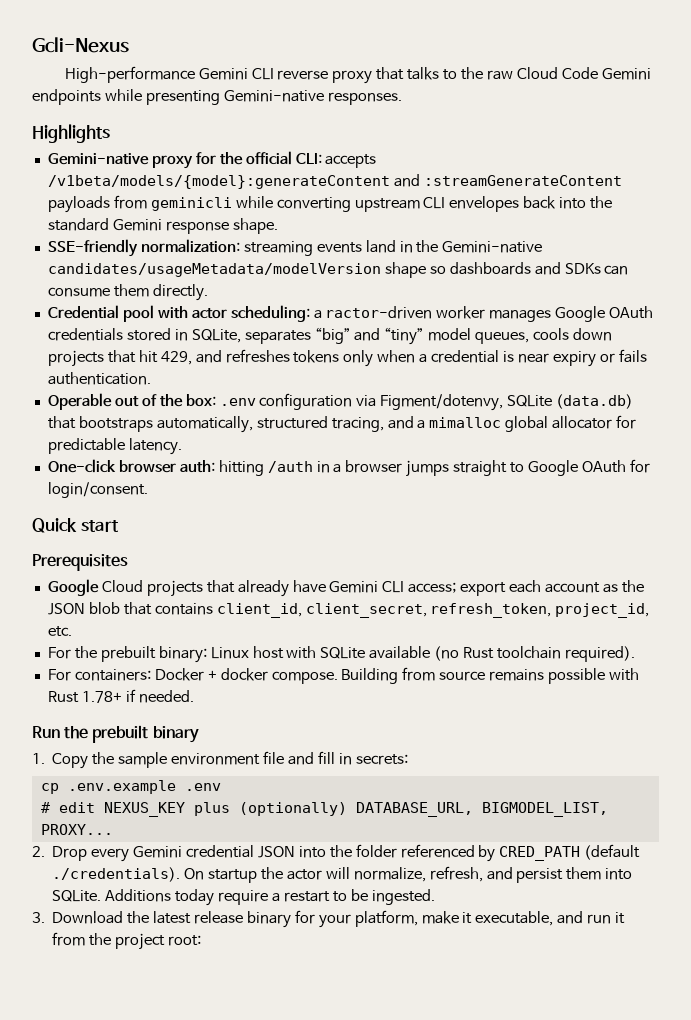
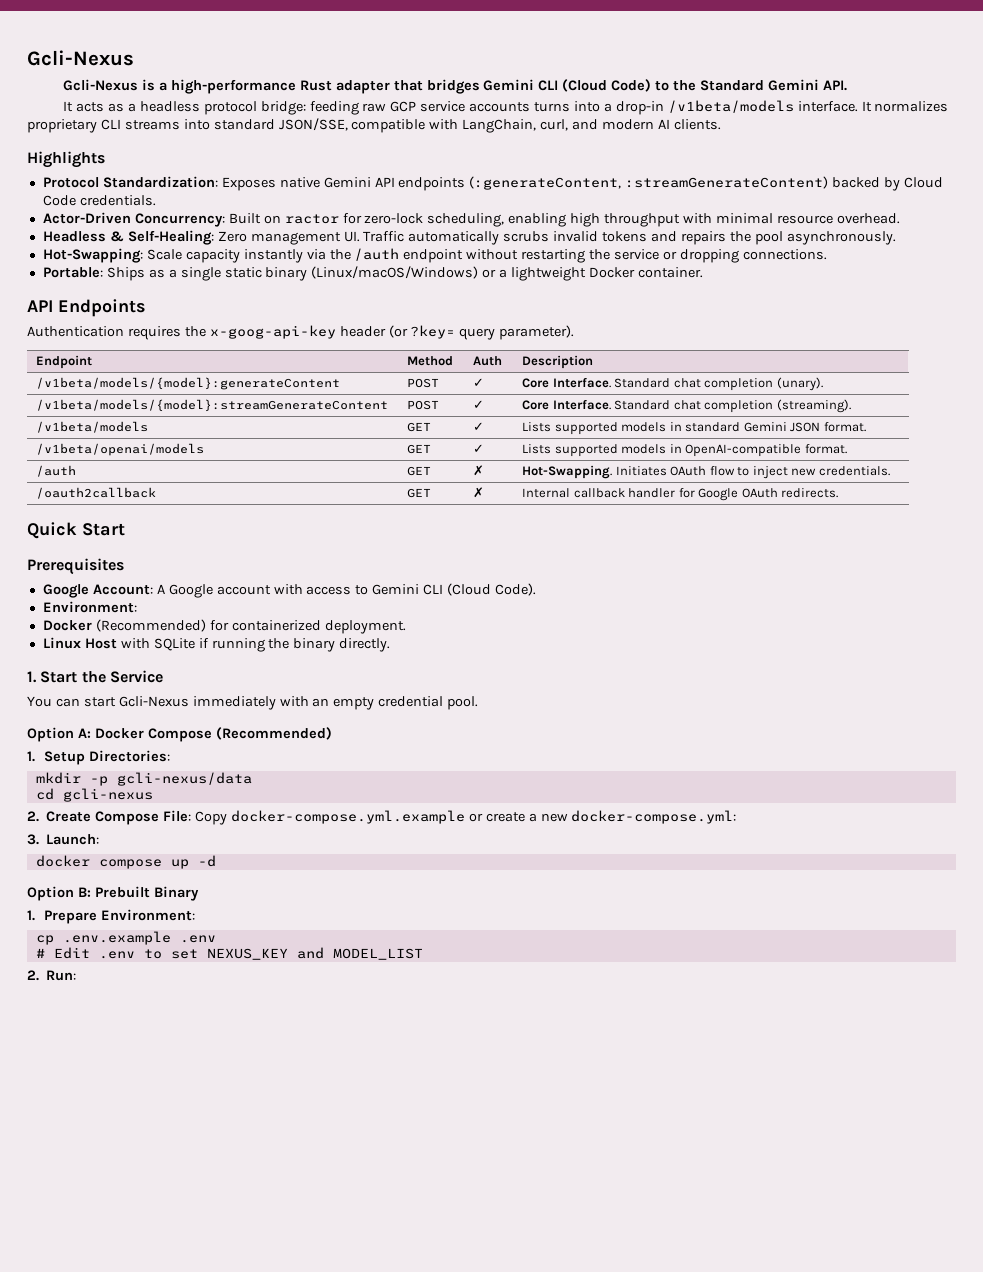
- High-performance Gemini CLI reverse proxy that talks to the raw Cloud Code Gemini endpoints while presenting Gemini-native responses.
+ Gcli-Nexus is a high-performance Rust adapter that bridges Gemini CLI (Cloud Code) to the Standard Gemini API.
+ It acts as a headless protocol bridge: feeding raw GCP service accounts turns into a drop-in /v1beta/models interface. It normalizes proprietary CLI streams into standard JSON/SSE, compatible with LangChain, curl, and modern AI clients.
  Highlights
- Gemini-native proxy for the official CLI: accepts /v1beta/models/{model}:generateContent and :streamGenerateContent payloads from geminicli while converting upstream CLI envelopes back into the standard Gemini response shape.
- SSE-friendly normalization: streaming events land in the Gemini-native candidates/usageMetadata/modelVersion shape so dashboards and SDKs can consume them directly.
- Credential pool with actor scheduling: a ractor-driven worker manages Google OAuth credentials stored in SQLite, separates “big” and “tiny” model queues, cools down projects that hit 429, and refreshes tokens only when a credential is near expiry or fails authentication.
- Operable out of the box: .env configuration via Figment/dotenvy, SQLite (data.db) that bootstraps automatically, structured tracing, and a mimalloc global allocator for predictable latency.
- One-click browser auth: hitting /auth in a browser jumps straight to Google OAuth for login/consent.
+ Protocol Standardization: Exposes native Gemini API endpoints (:generateContent, :streamGenerateContent) backed by Cloud Code credentials.
+ Actor-Driven Concurrency: Built on ractor for zero-lock scheduling, enabling high throughput with minimal resource overhead.
+ Headless & Self-Healing: Zero management UI. Traffic automatically scrubs invalid tokens and repairs the pool asynchronously.
+ Hot-Swapping: Scale capacity instantly via the /auth endpoint without restarting the service or dropping connections.
+ Portable: Ships as a single static binary (Linux/macOS/Windows) or a lightweight Docker container.
+ API Endpoints
+ Authentication requires the x-goog-api-key header (or ?key= query parameter).
+ Endpoint | Method | Auth | Description
+ /v1beta/models/{model}:generateContent | POST | ✓ | Core Interface. Standard chat completion (unary).
+ /v1beta/models/{model}:streamGenerateContent | POST | ✓ | Core Interface. Standard chat completion (streaming).
+ /v1beta/models | GET | ✓ | Lists supported models in standard Gemini JSON format.
+ /v1beta/openai/models | GET | ✓ | Lists supported models in OpenAI-compatible format.
+ /auth | GET | ✗ | Hot-Swapping. Initiates OAuth flow to inject new credentials.
+ /oauth2callback | GET | ✗ | Internal callback handler for Google OAuth redirects.
- Quick start
+ Quick Start
- Google Cloud projects that already have Gemini CLI access; export each account as the JSON blob that contains client_id, client_secret, refresh_token, project_id, etc.
- For the prebuilt binary: Linux host with SQLite available (no Rust toolchain required).
- For containers: Docker + docker compose. Building from source remains possible with Rust 1.78+ if needed.
- Run the prebuilt binary
- 1. Copy the sample environment file and fill in secrets:
+ Google Account: A Google account with access to Gemini CLI (Cloud Code).
+ Environment:
+ Docker (Recommended) for containerized deployment.
+ Linux Host with SQLite if running the binary directly.
+ 1. Start the Service
+ You can start Gcli-Nexus immediately with an empty credential pool.
+ Option A: Docker Compose (Recommended)
+ 1. Setup Directories:
+ mkdir -p gcli-nexus/data
+ cd gcli-nexus
+ 2. Create Compose File: Copy docker-compose.yml.example or create a new docker-compose.yml:
+ 3. Launch:
+ docker compose up -d
+ Option B: Prebuilt Binary
+ 1. Prepare Environment:
  cp .env.example .env
- # edit NEXUS_KEY plus (optionally) DATABASE_URL, BIGMODEL_LIST, PROXY...
- 2. Drop every Gemini credential JSON into the folder referenced by CRED_PATH (default ./credentials). On startup the actor will normalize, refresh, and persist them into SQLite. Additions today require a restart to be ingested.
- 3. Download the latest release binary for your platform, make it executable, and run it from the project root:
+ # Edit .env to set NEXUS_KEY and MODEL_LIST
+ 2. Run:

